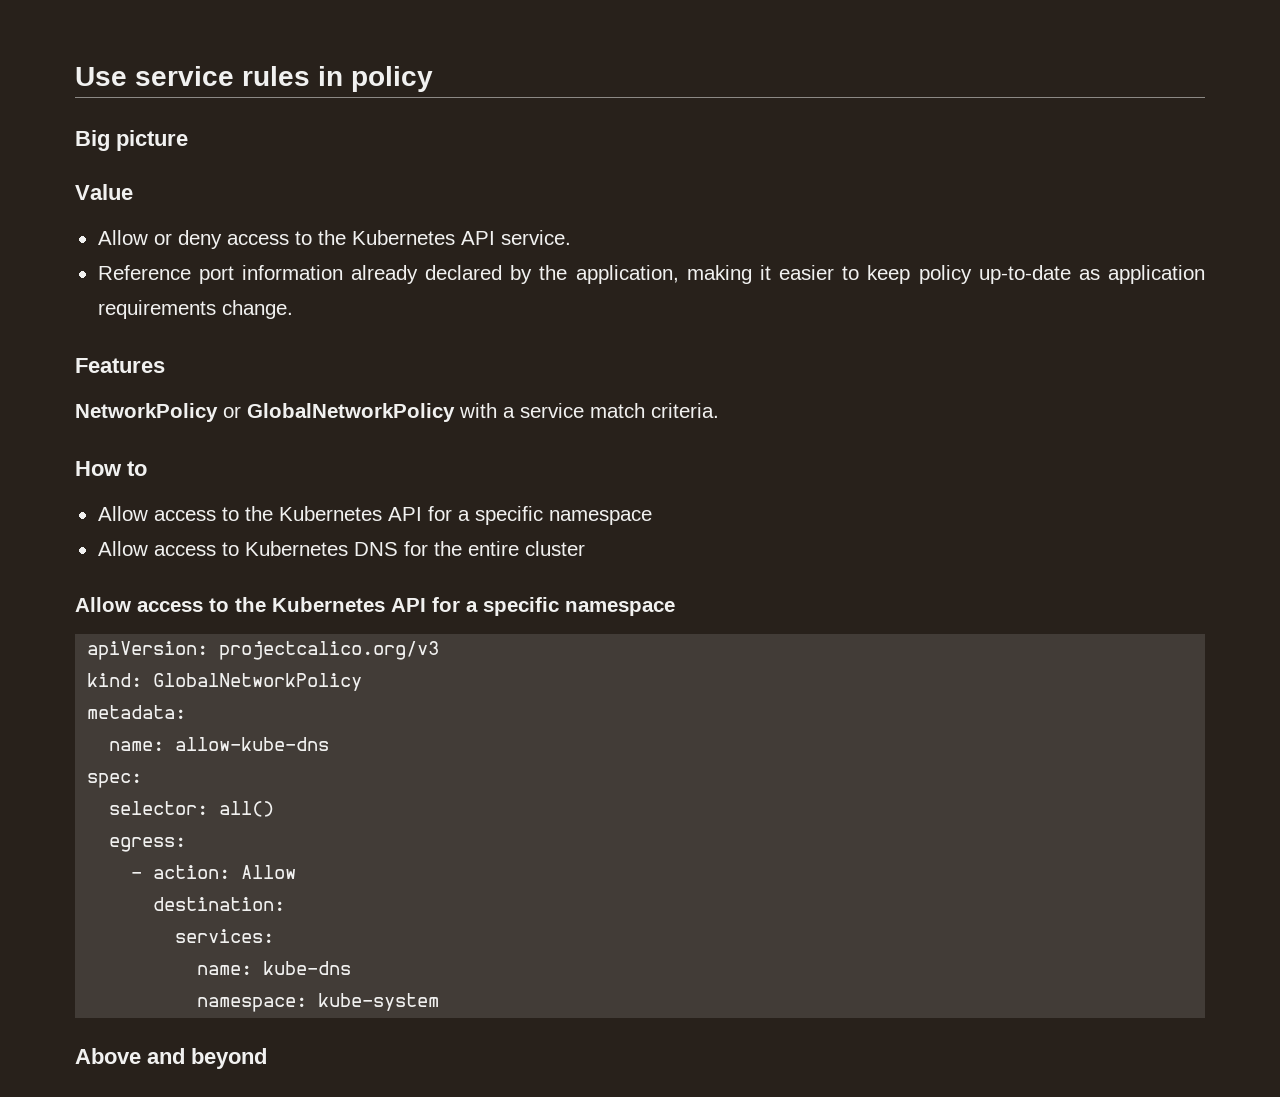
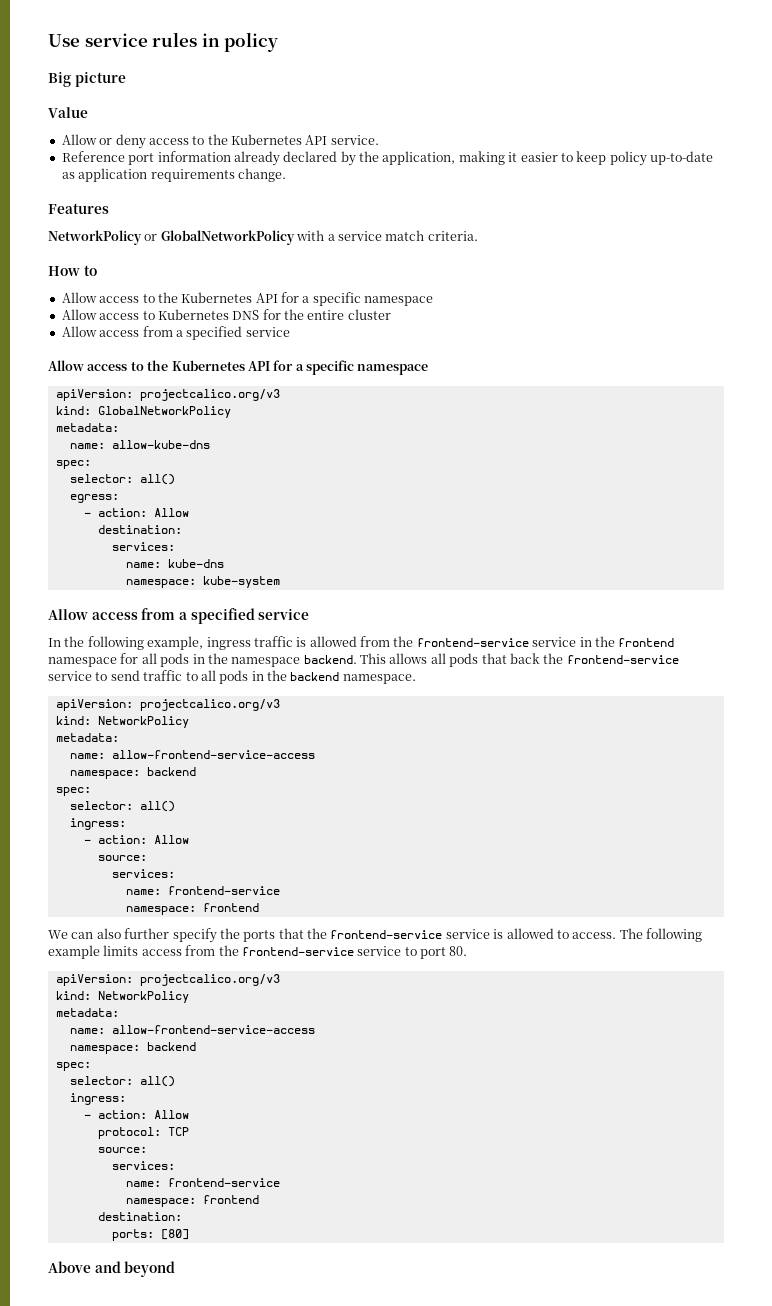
  Allow access to Kubernetes DNS for the entire cluster
+ Allow access from a specified service
  namespace: kube-system
+ Allow access from a specified service
+ In the following example, ingress traffic is allowed from the frontend-service service in the frontend namespace for all pods in the namespace backend. This allows all pods that back the frontend-service service to send traffic to all pods in the backend namespace.
+ apiVersion: projectcalico.org/v3
+ kind: NetworkPolicy
+ metadata:
+ name: allow-frontend-service-access
+ namespace: backend
+ spec:
+ selector: all()
+ ingress:
+ - action: Allow
+ source:
+ services:
+ name: frontend-service
+ namespace: frontend
+ We can also further specify the ports that the frontend-service service is allowed to access. The following example limits access from the frontend-service service to port 80.
+ apiVersion: projectcalico.org/v3
+ kind: NetworkPolicy
+ metadata:
+ name: allow-frontend-service-access
+ namespace: backend
+ spec:
+ selector: all()
+ ingress:
+ - action: Allow
+ protocol: TCP
+ source:
+ services:
+ name: frontend-service
+ namespace: frontend
+ destination:
+ ports: [80]

